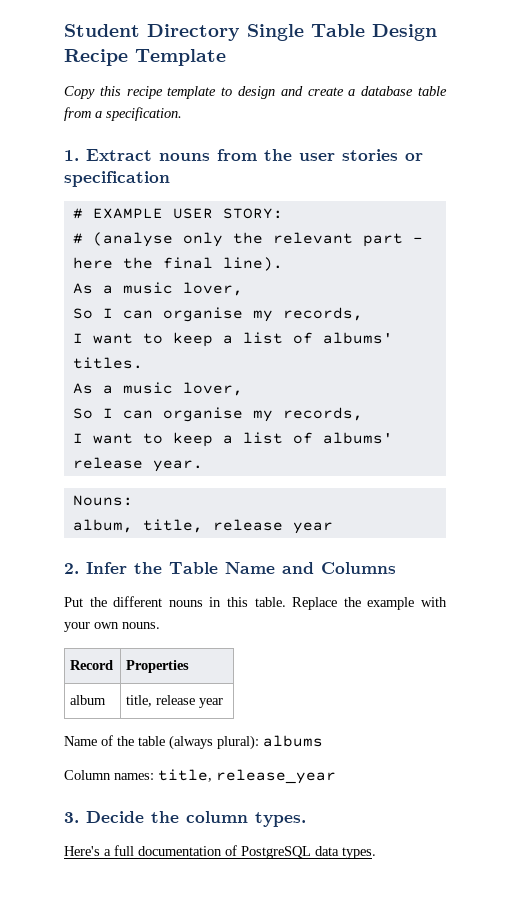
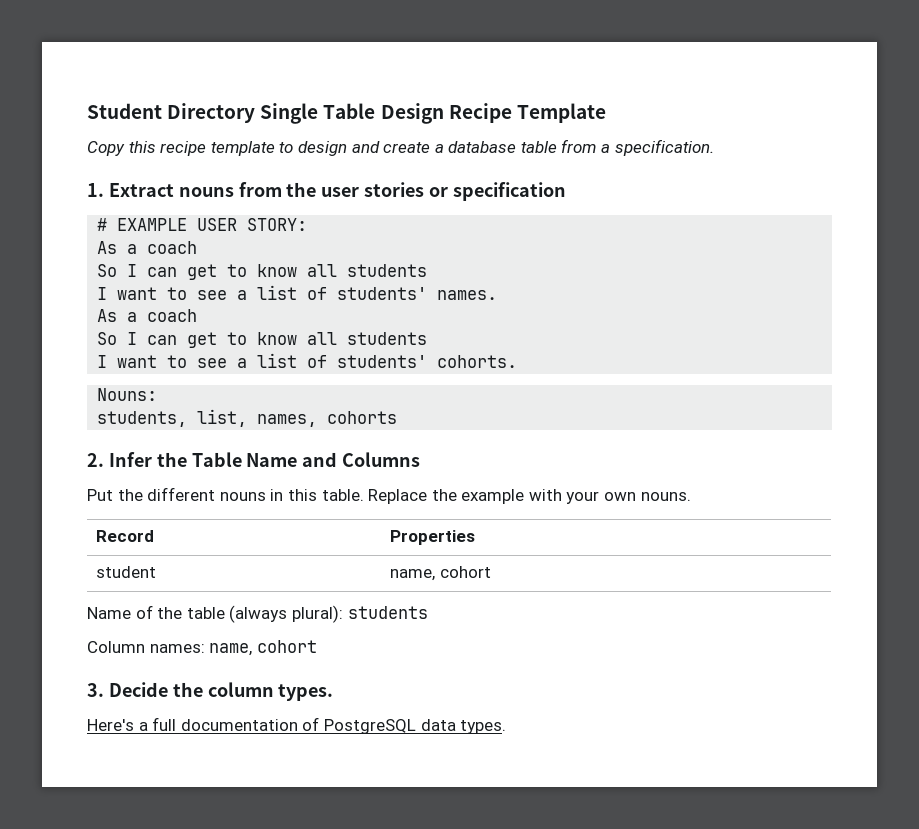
  # EXAMPLE USER STORY:
- # (analyse only the relevant part - here the final line).
- As a music lover,
- So I can organise my records,
- I want to keep a list of albums' titles.
- As a music lover,
- So I can organise my records,
- I want to keep a list of albums' release year.
+ As a coach
+ So I can get to know all students
+ I want to see a list of students' names.
+ As a coach
+ So I can get to know all students
+ I want to see a list of students' cohorts.
  Nouns:
- album, title, release year
+ students, list, names, cohorts
- album | title, release year
+ student | name, cohort
- Name of the table (always plural): albums
+ Name of the table (always plural): students
- Column names: title, release_year
+ Column names: name, cohort

